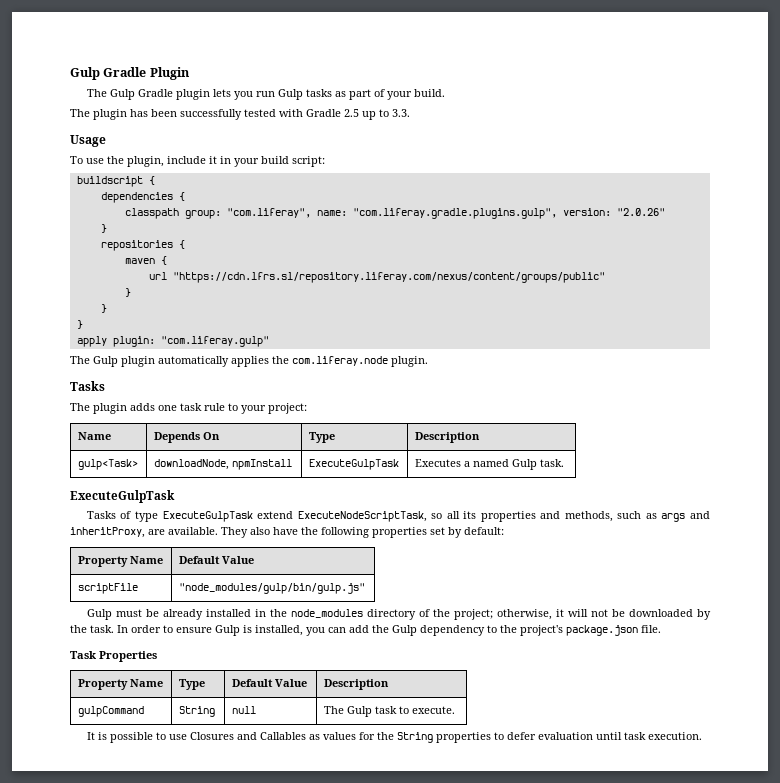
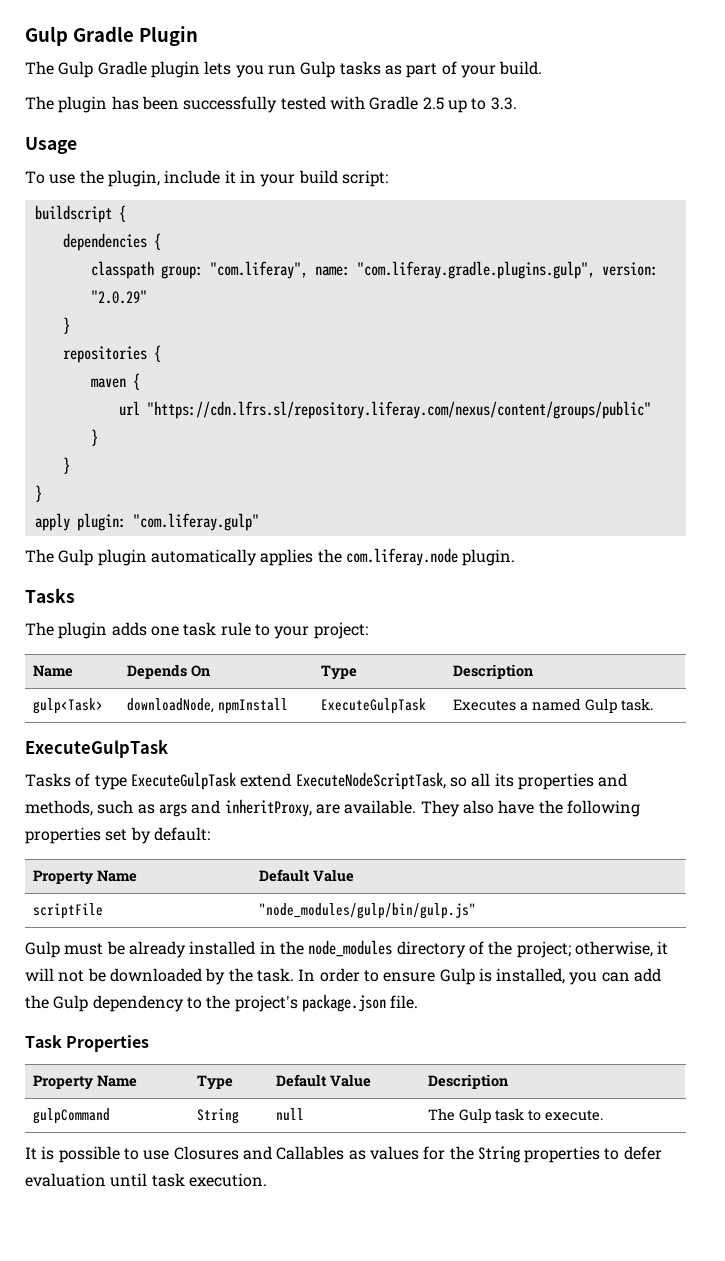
- classpath group: "com.liferay", name: "com.liferay.gradle.plugins.gulp", version: "2.0.26"
+ classpath group: "com.liferay", name: "com.liferay.gradle.plugins.gulp", version: "2.0.29"

